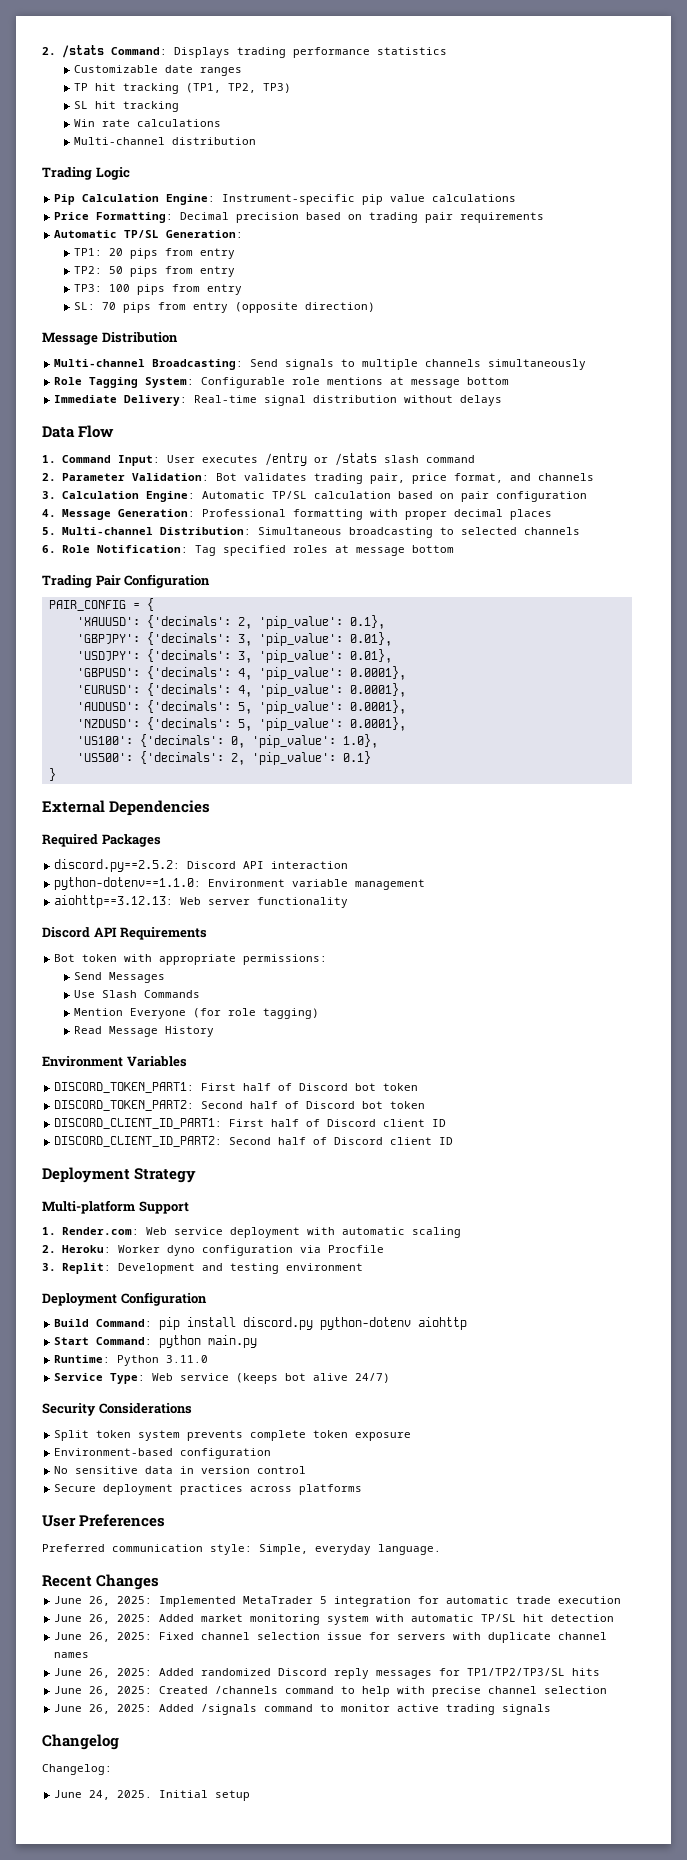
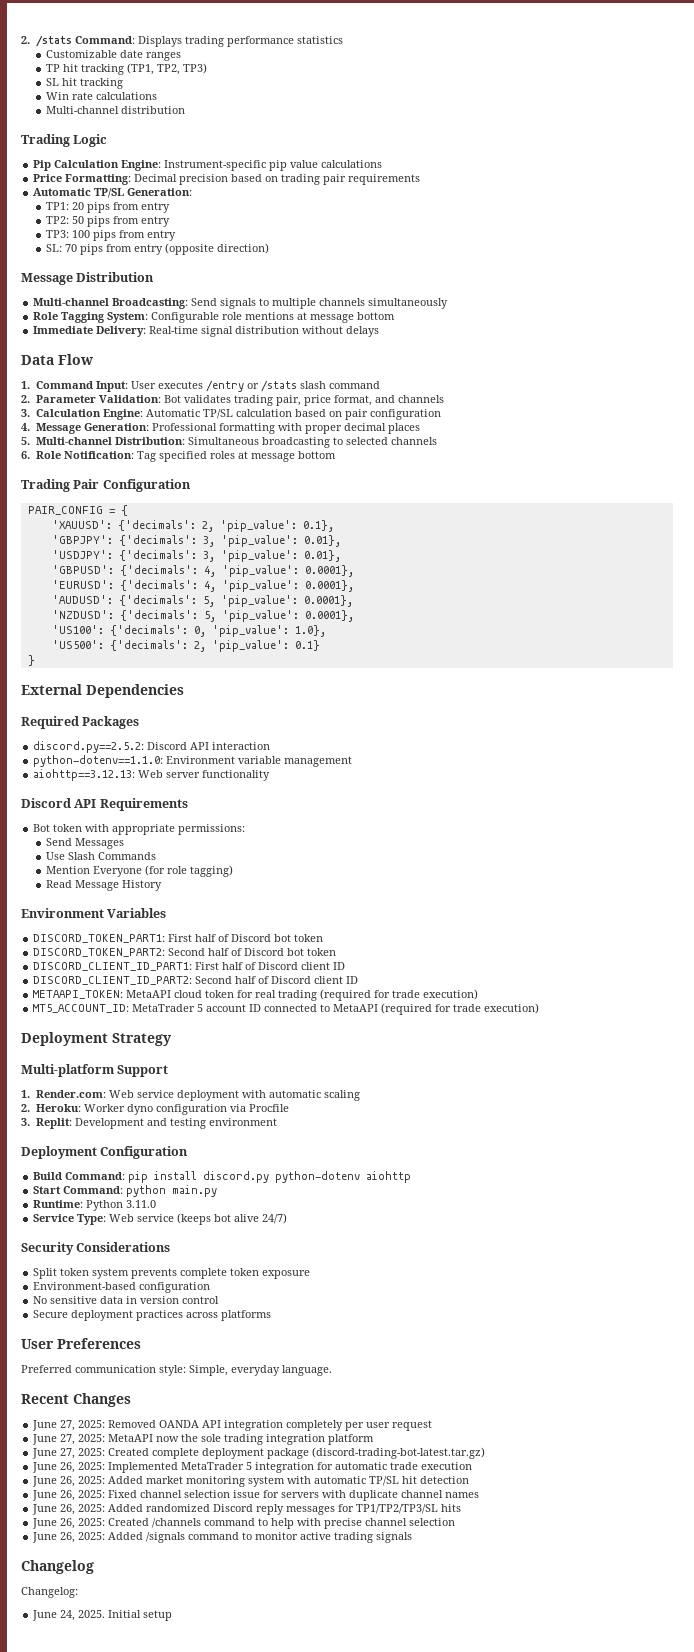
+ METAAPI_TOKEN: MetaAPI cloud token for real trading (required for trade execution)
+ MT5_ACCOUNT_ID: MetaTrader 5 account ID connected to MetaAPI (required for trade execution)
+ June 27, 2025: Removed OANDA API integration completely per user request
+ June 27, 2025: MetaAPI now the sole trading integration platform
+ June 27, 2025: Created complete deployment package (discord-trading-bot-latest.tar.gz)

